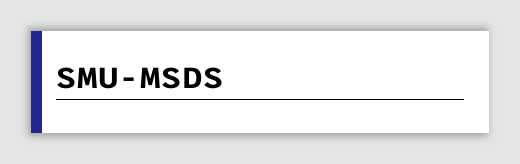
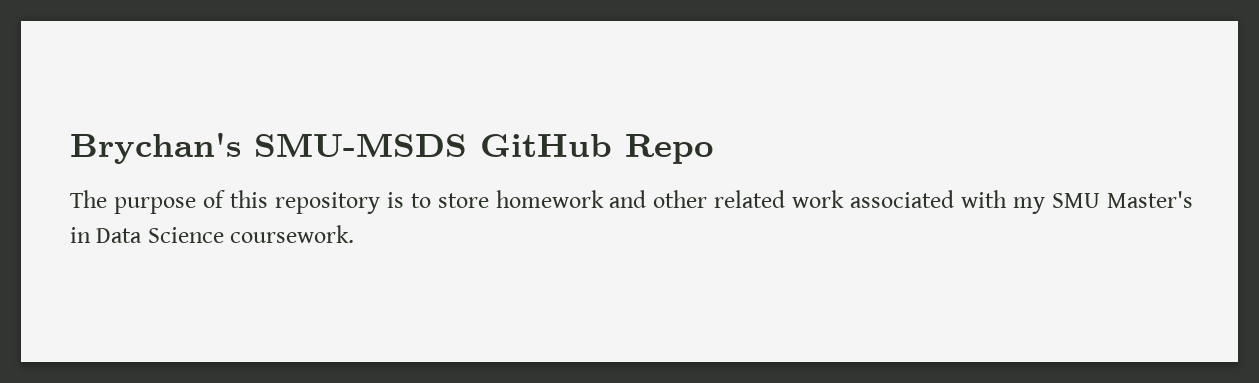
- SMU-MSDS
+ Brychan's SMU-MSDS GitHub Repo
+ The purpose of this repository is to store homework and other related work associated with my SMU Master's in Data Science coursework.

